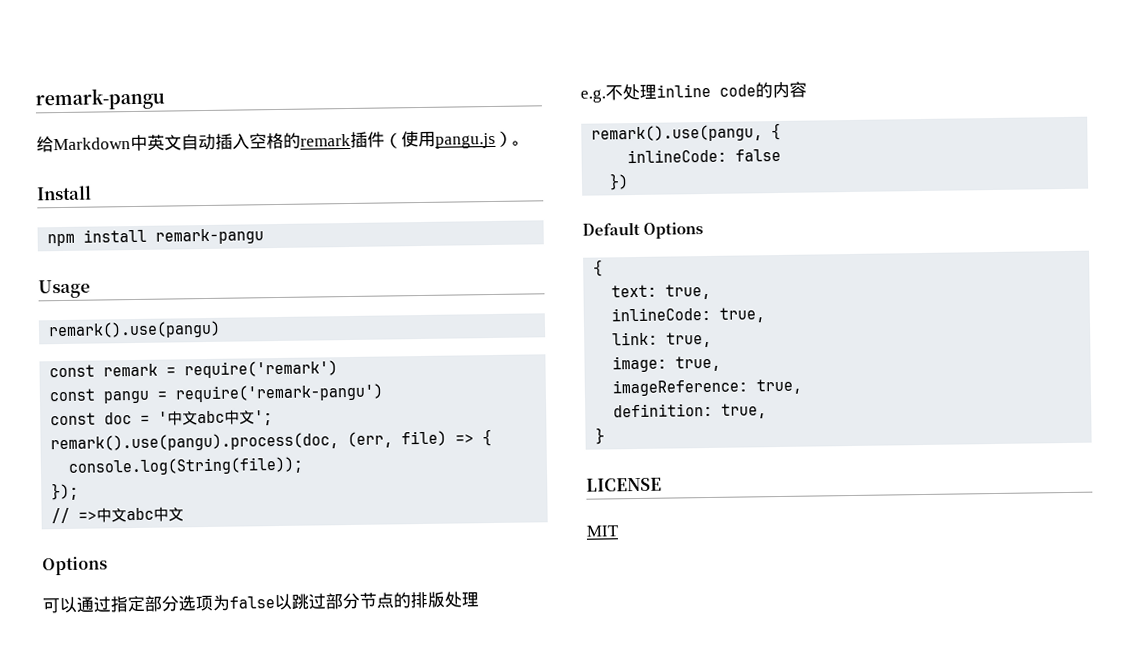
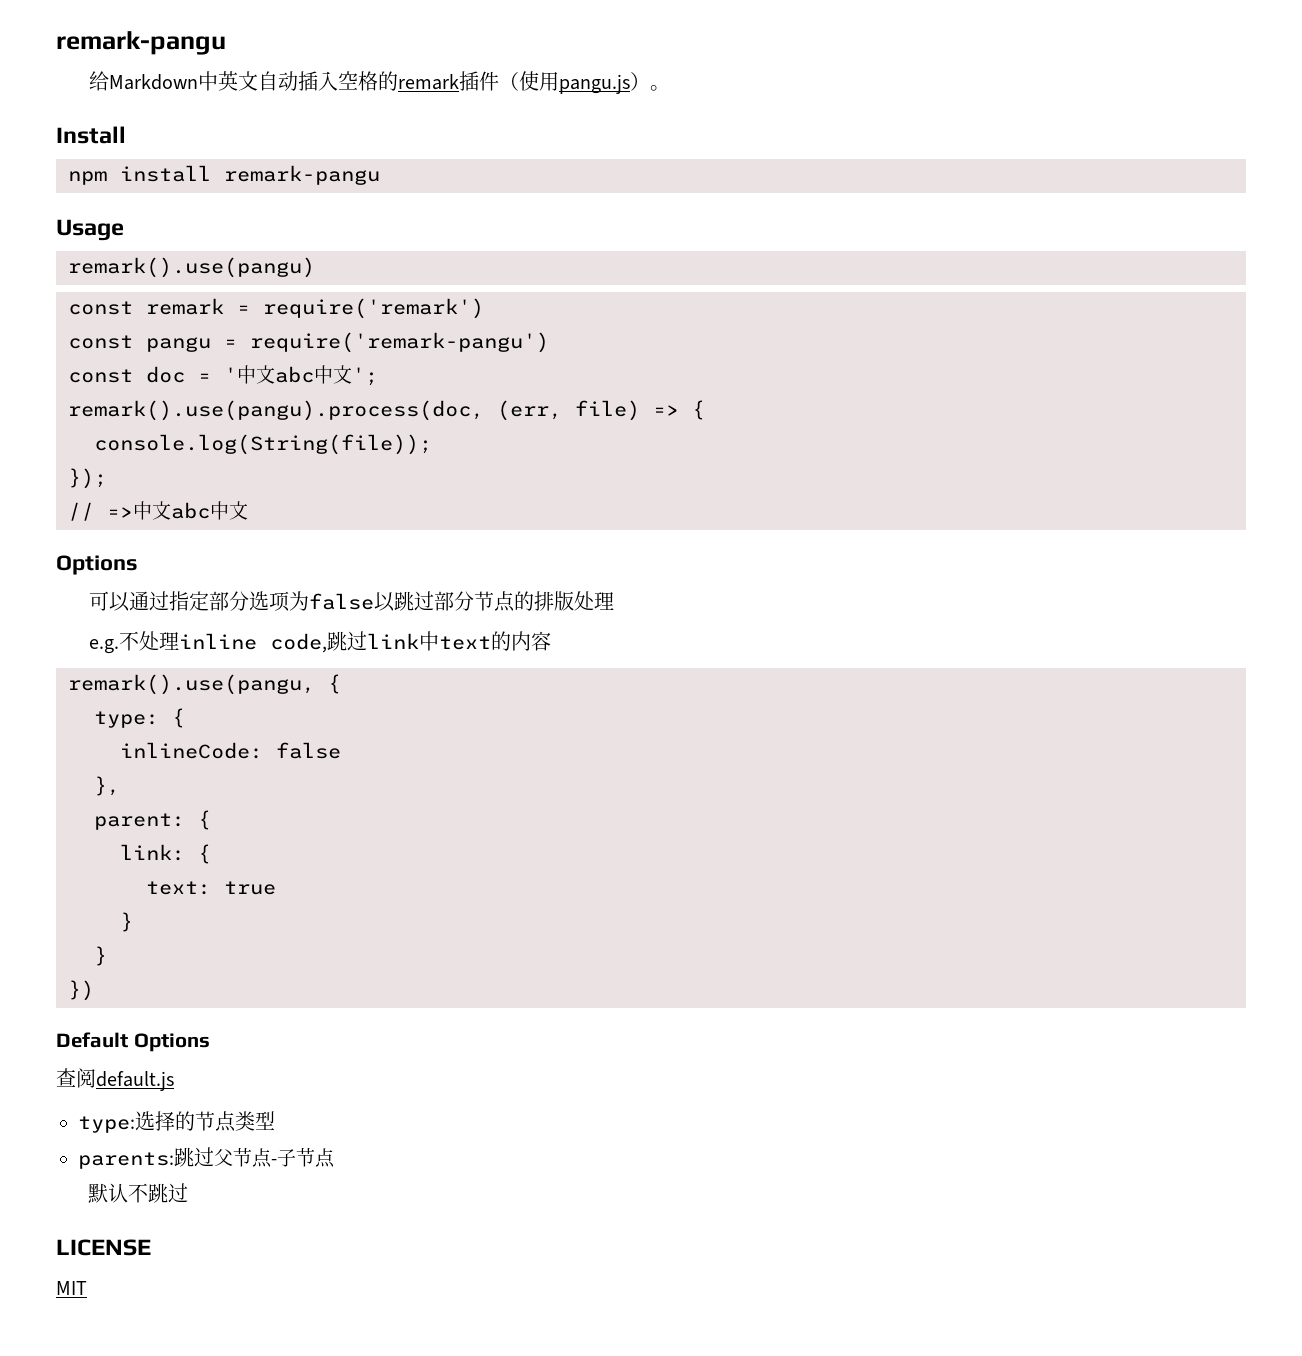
- e.g.不处理inline code的内容
+ e.g.不处理inline code,跳过link中text的内容
+ type: {
+ },
+ parent: {
+ link: {
+ text: true
+ }
+ }
  })
  Default Options
- {
- text: true,
- inlineCode: true,
- link: true,
- image: true,
- imageReference: true,
- definition: true,
- }
+ 查阅default.js
+ type:选择的节点类型
+ parents:跳过父节点-子节点
+ 默认不跳过

